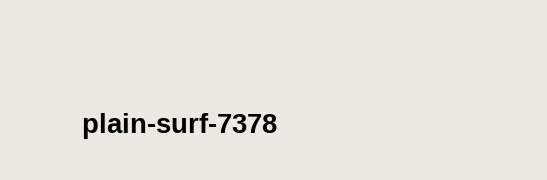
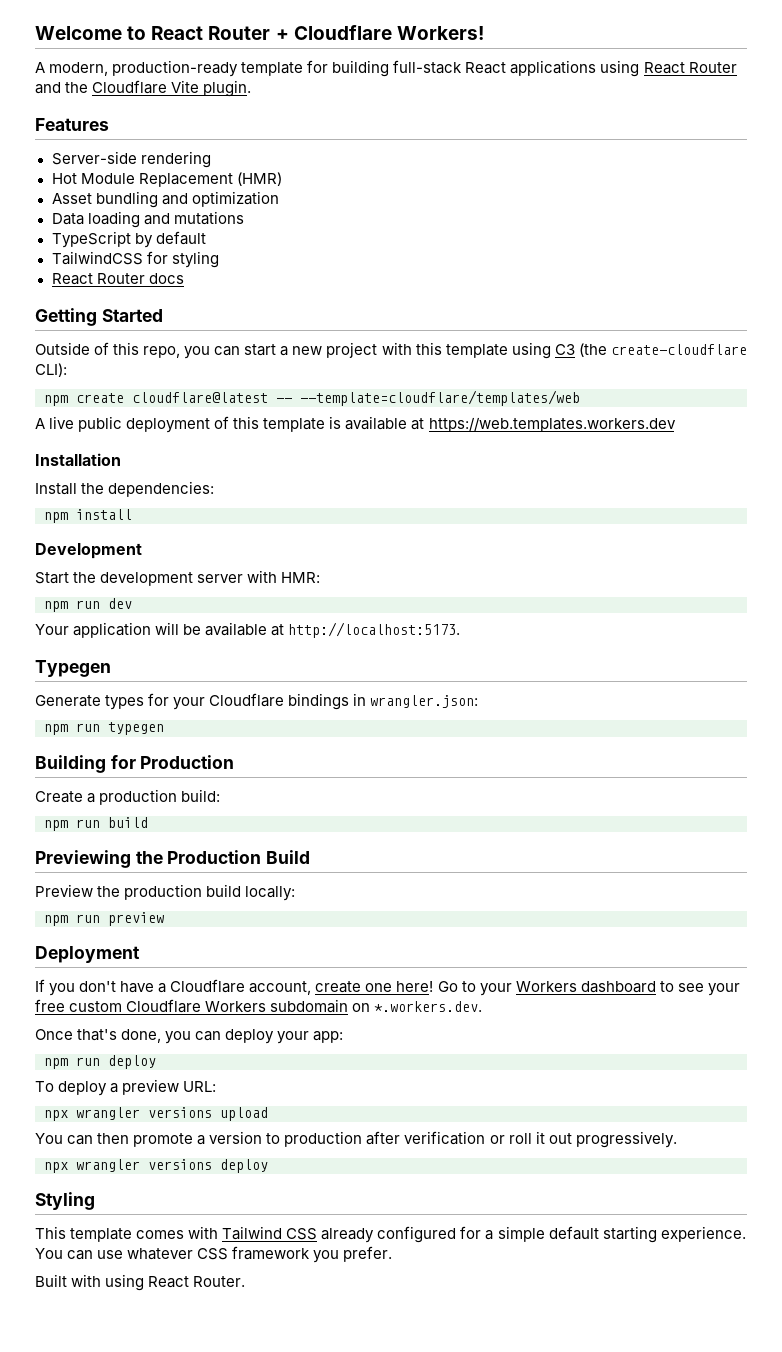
- plain-surf-7378
+ Welcome to React Router + Cloudflare Workers!
+ A modern, production-ready template for building full-stack React applications using React Router and the Cloudflare Vite plugin.
+ Features
+ Server-side rendering
+ Hot Module Replacement (HMR)
+ Asset bundling and optimization
+ Data loading and mutations
+ TypeScript by default
+ TailwindCSS for styling
+ React Router docs
+ Getting Started
+ Outside of this repo, you can start a new project with this template using C3 (the create-cloudflare CLI):
+ npm create cloudflare@latest -- --template=cloudflare/templates/web
+ A live public deployment of this template is available at https://web.templates.workers.dev
+ Installation
+ Install the dependencies:
+ npm install
+ Development
+ Start the development server with HMR:
+ npm run dev
+ Your application will be available at http://localhost:5173.
+ Typegen
+ Generate types for your Cloudflare bindings in wrangler.json:
+ npm run typegen
+ Building for Production
+ Create a production build:
+ npm run build
+ Previewing the Production Build
+ Preview the production build locally:
+ npm run preview
+ Deployment
+ If you don't have a Cloudflare account, create one here! Go to your Workers dashboard to see your free custom Cloudflare Workers subdomain on *.workers.dev.
+ Once that's done, you can deploy your app:
+ npm run deploy
+ To deploy a preview URL:
+ npx wrangler versions upload
+ You can then promote a version to production after verification or roll it out progressively.
+ npx wrangler versions deploy
+ Styling
+ This template comes with Tailwind CSS already configured for a simple default starting experience. You can use whatever CSS framework you prefer.
+ Built with using React Router.

